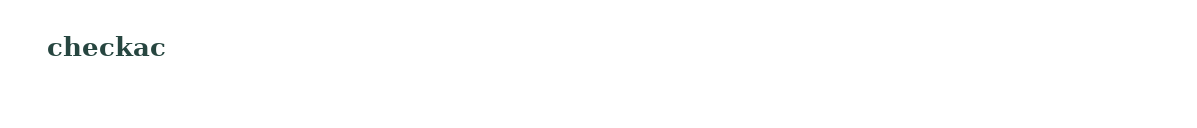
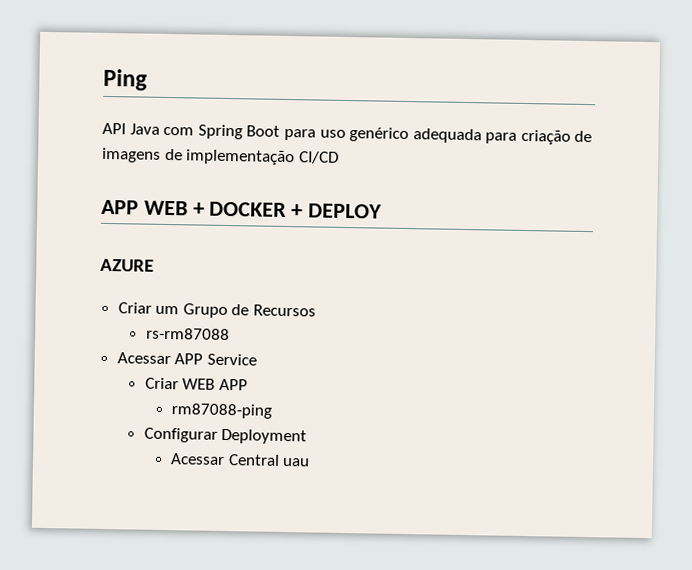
- checkac
+ Ping
+ API Java com Spring Boot para uso genérico adequada para criação de imagens de implementação CI/CD
+ APP WEB + DOCKER + DEPLOY
+ AZURE
+ Criar um Grupo de Recursos
+ rs-rm87088
+ Acessar APP Service
+ Criar WEB APP
+ rm87088-ping
+ Configurar Deployment
+ Acessar Central uau

